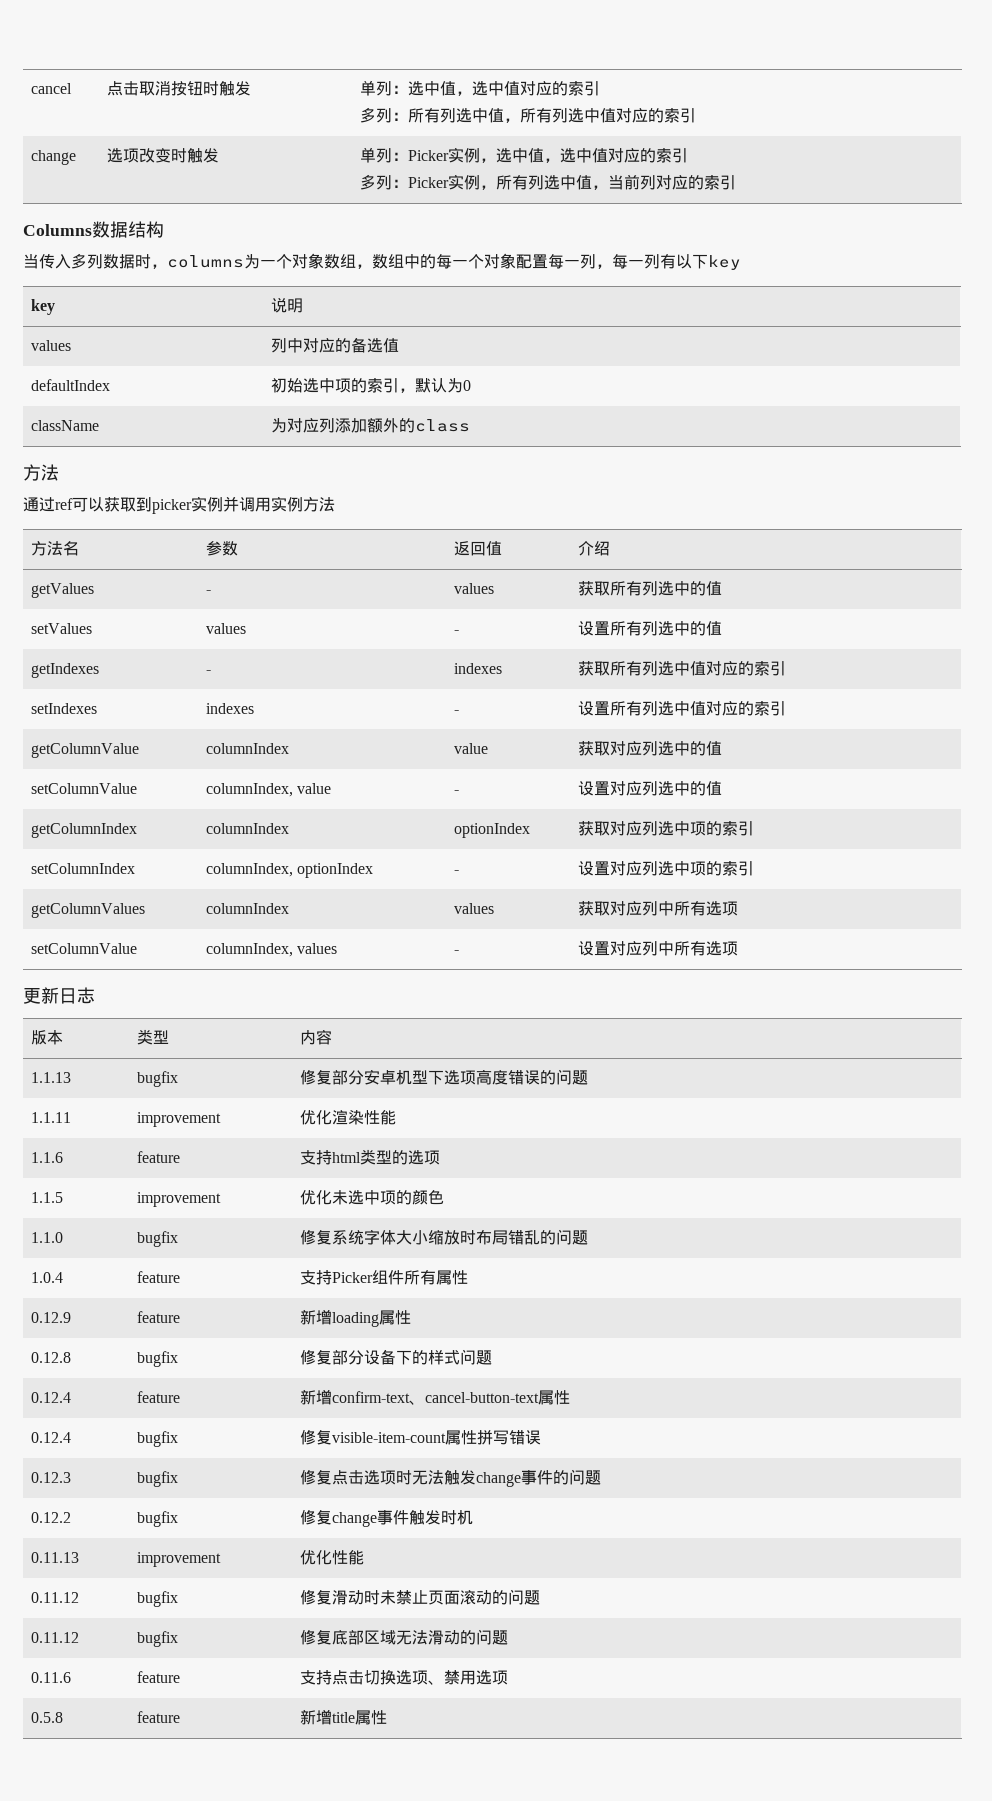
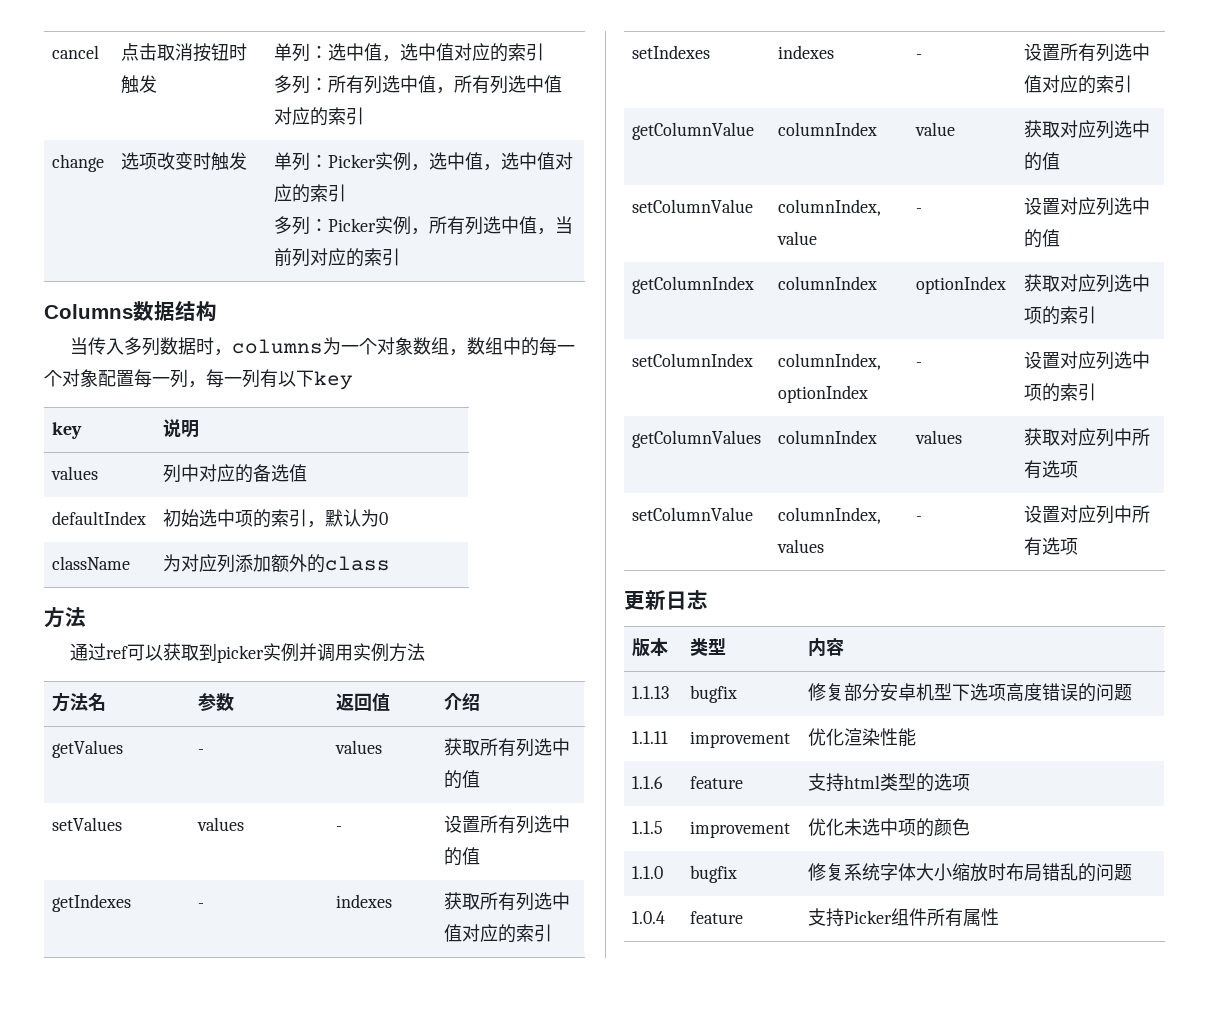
- 0.12.9 | feature | 新增loading属性
- 0.12.8 | bugfix | 修复部分设备下的样式问题
- 0.12.4 | feature | 新增confirm-text、cancel-button-text属性
- 0.12.4 | bugfix | 修复visible-item-count属性拼写错误
- 0.12.3 | bugfix | 修复点击选项时无法触发change事件的问题
- 0.12.2 | bugfix | 修复change事件触发时机
- 0.11.13 | improvement | 优化性能
- 0.11.12 | bugfix | 修复滑动时未禁止页面滚动的问题
- 0.11.12 | bugfix | 修复底部区域无法滑动的问题
- 0.11.6 | feature | 支持点击切换选项、禁用选项
- 0.5.8 | feature | 新增title属性

